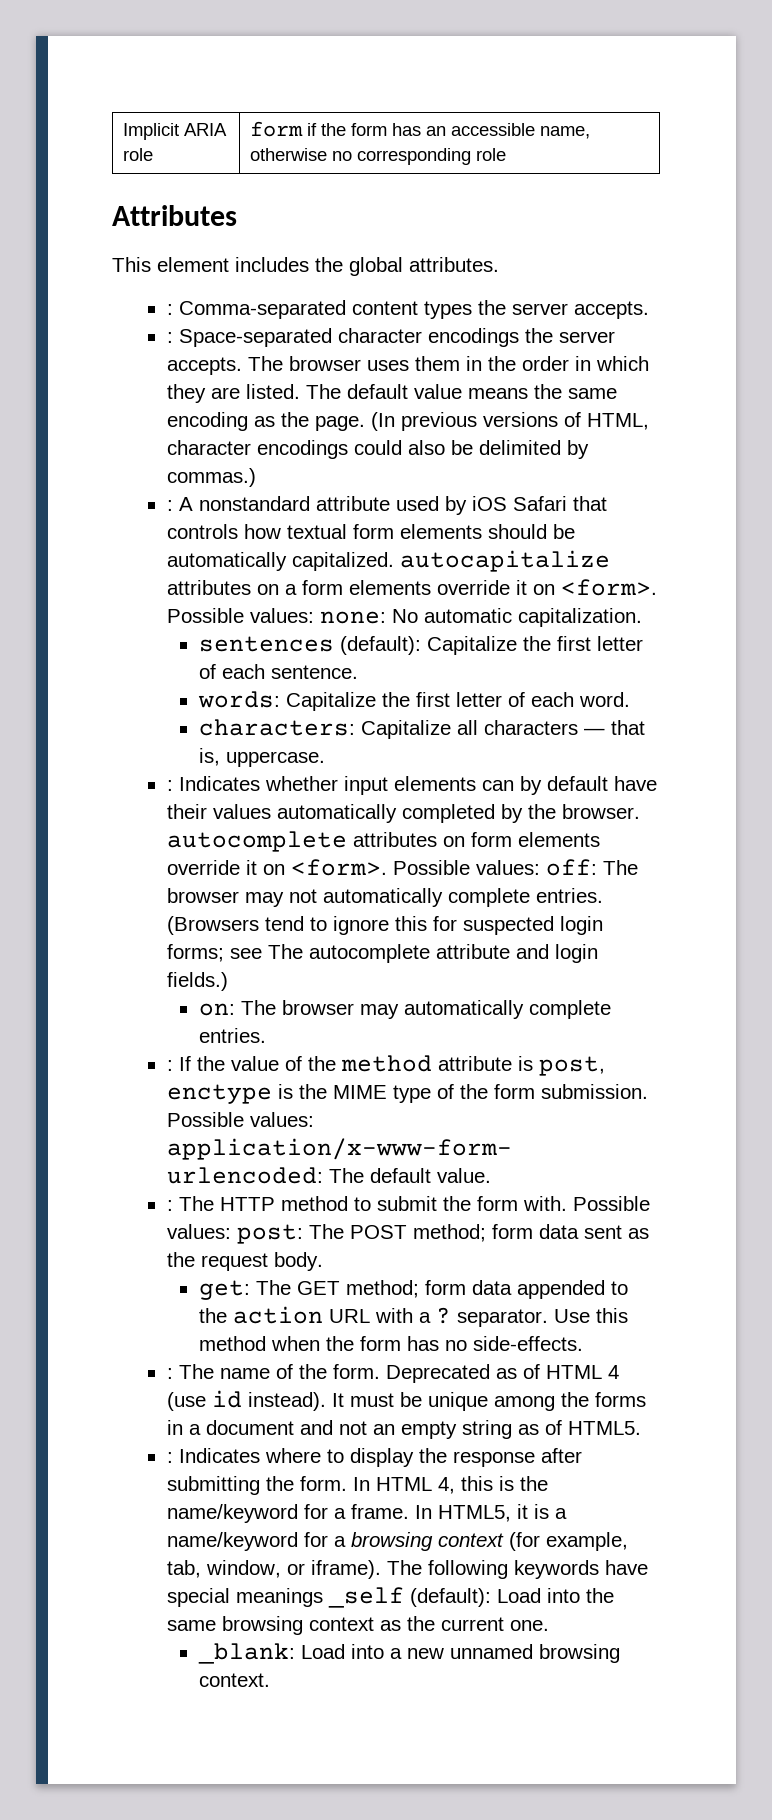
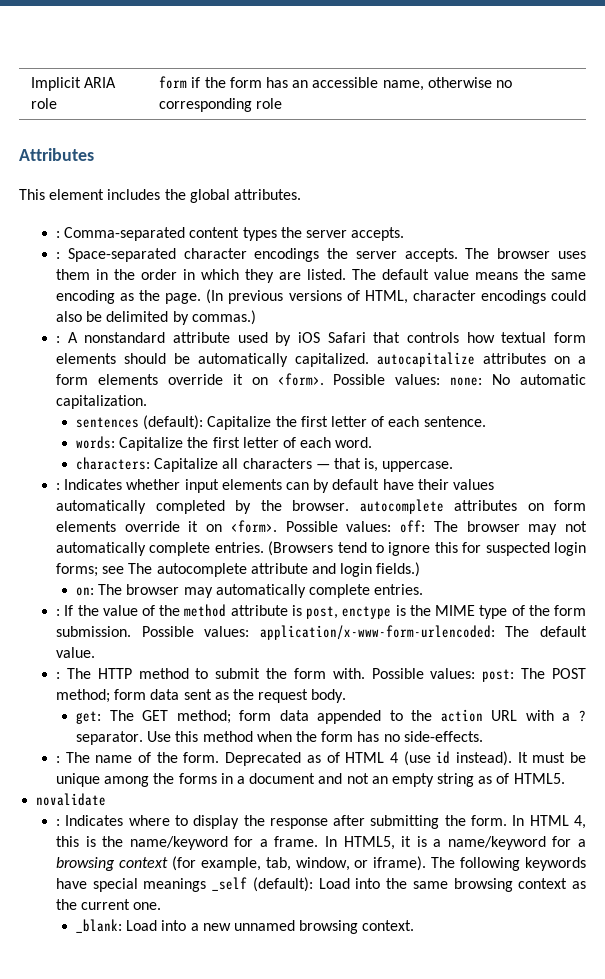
+ novalidate

